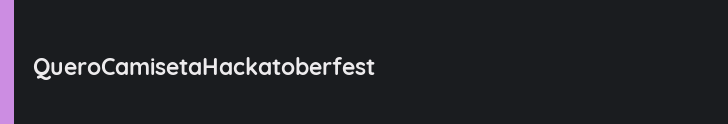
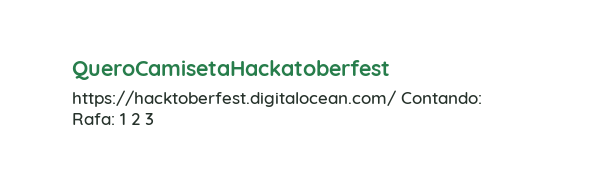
+ https://hacktoberfest.digitalocean.com/ Contando: Rafa: 1 2 3

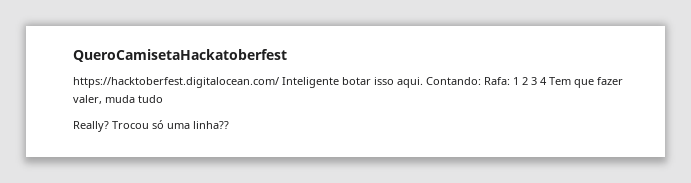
- https://hacktoberfest.digitalocean.com/ Contando: Rafa: 1 2 3
+ https://hacktoberfest.digitalocean.com/ Inteligente botar isso aqui. Contando: Rafa: 1 2 3 4 Tem que fazer valer, muda tudo
+ Really? Trocou só uma linha??

